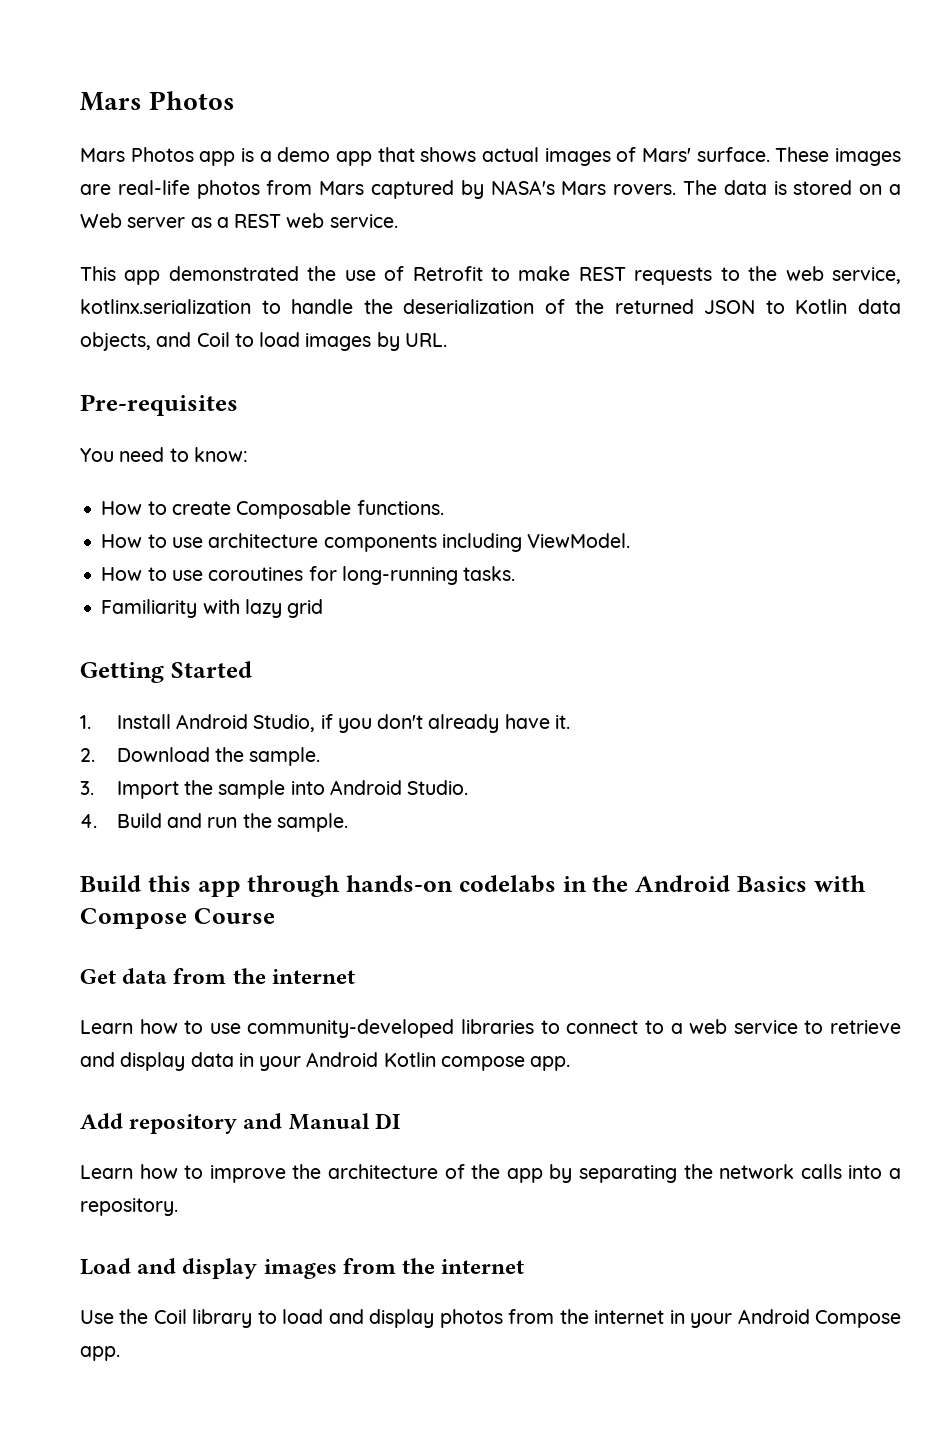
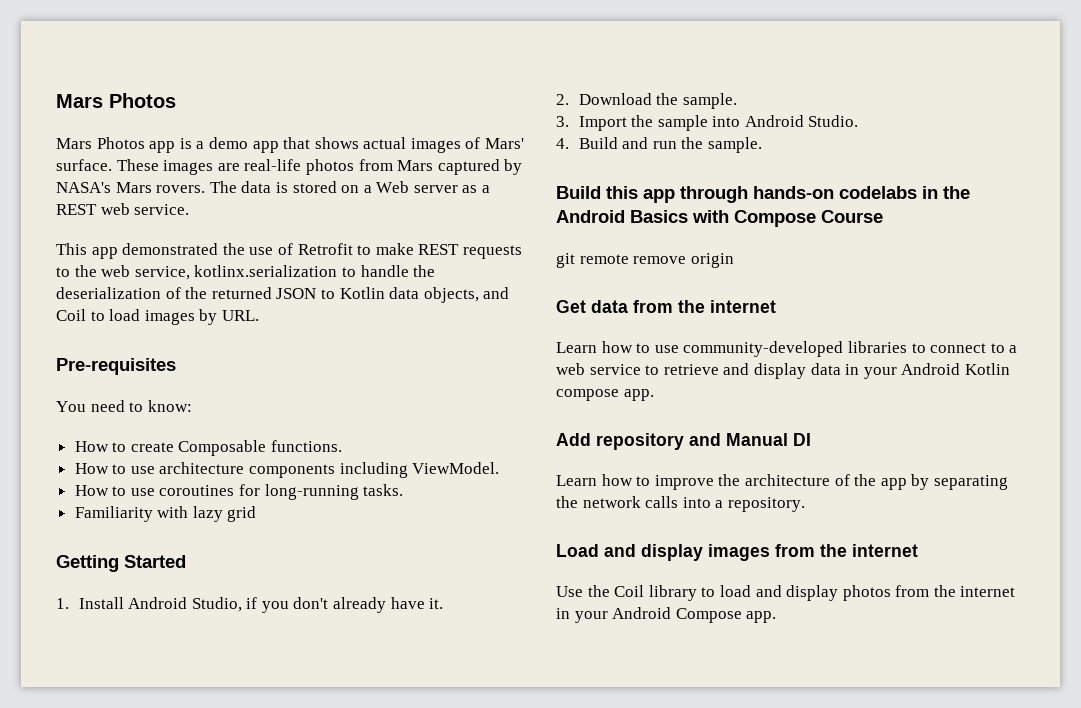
+ git remote remove origin

